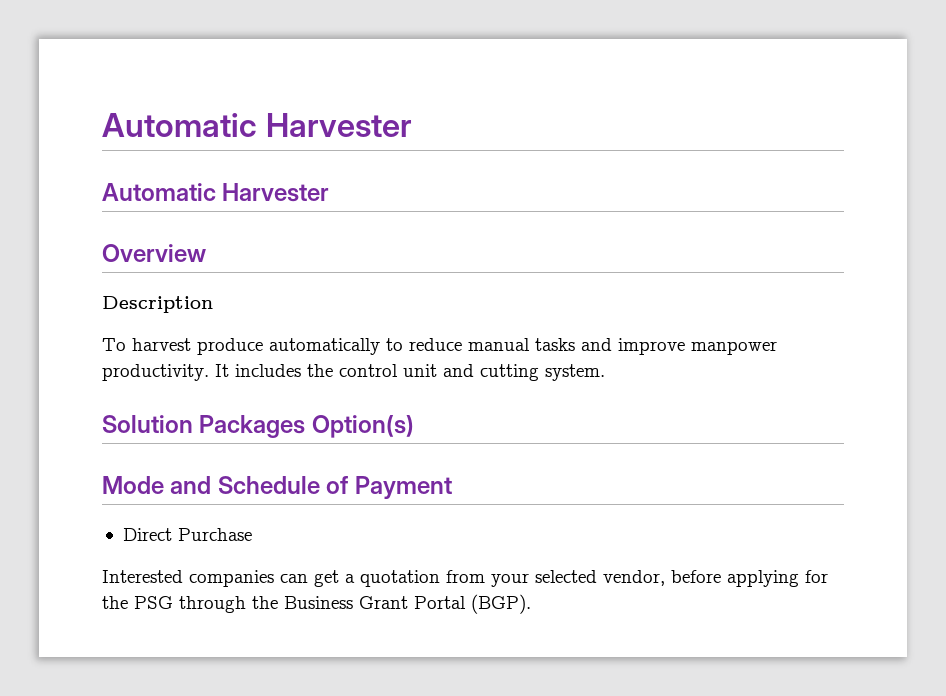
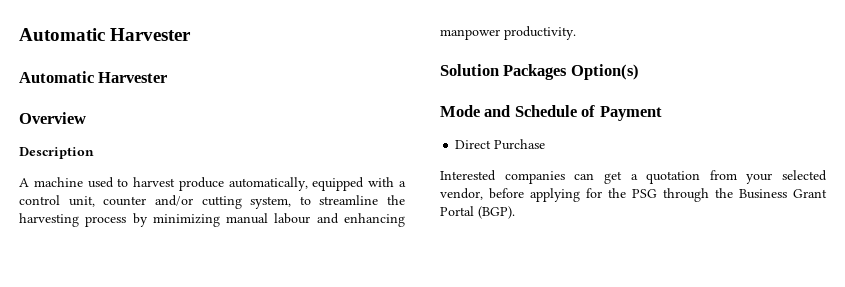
- To harvest produce automatically to reduce manual tasks and improve manpower productivity. It includes the control unit and cutting system.
+ A machine used to harvest produce automatically, equipped with a control unit, counter and/or cutting system, to streamline the harvesting process by minimizing manual labour and enhancing manpower productivity.

